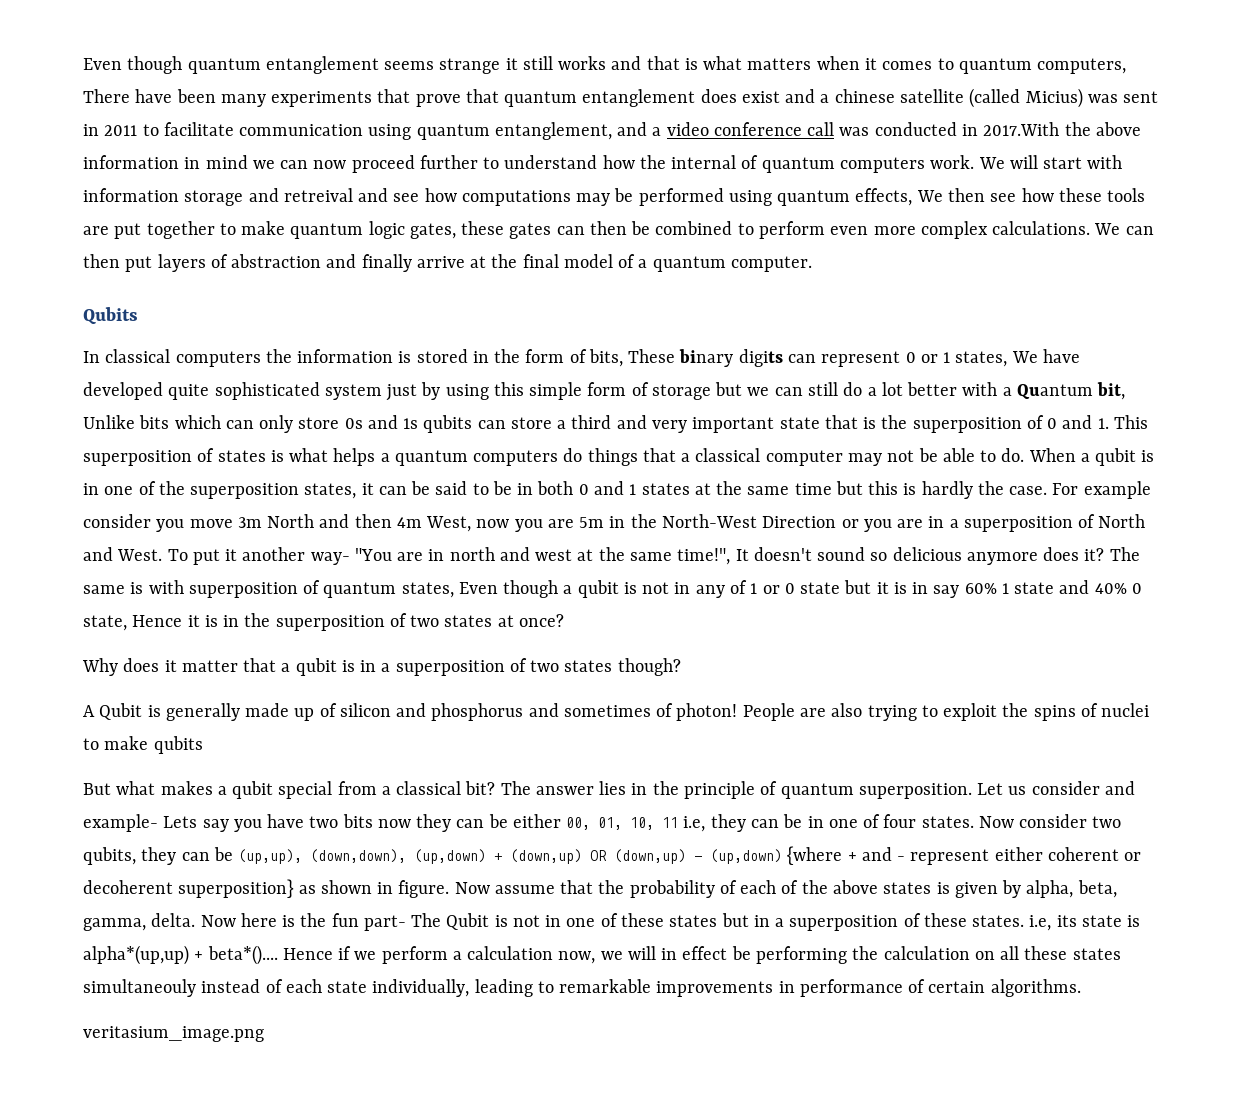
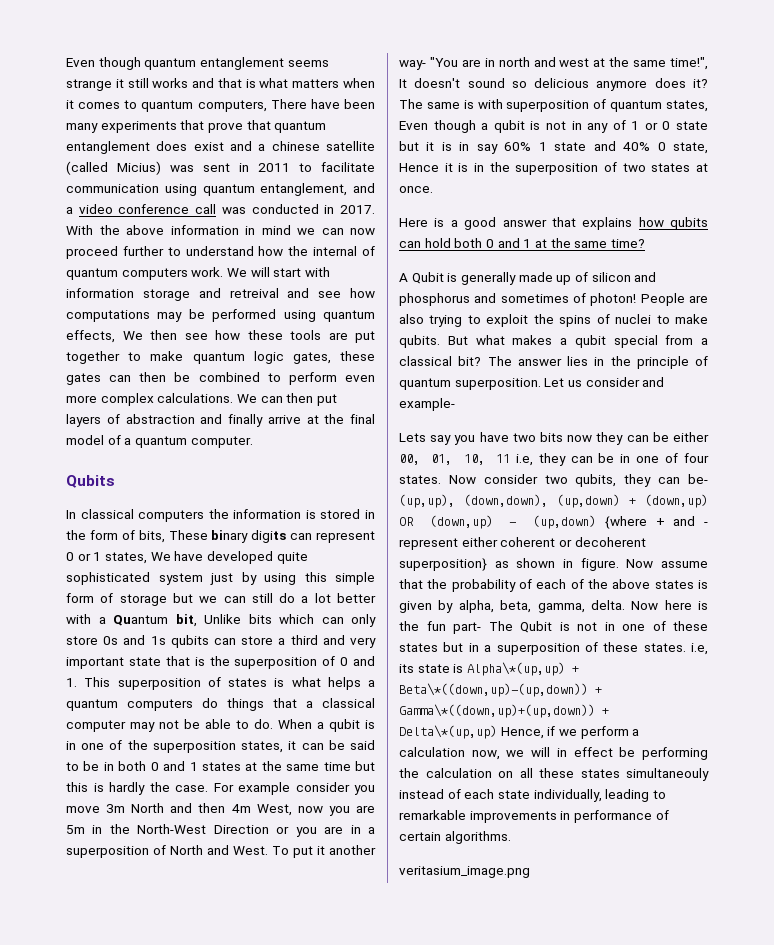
- Even though quantum entanglement seems strange it still works and that is what matters when it comes to quantum computers, There have been many experiments that prove that quantum entanglement does exist and a chinese satellite (called Micius) was sent in 2011 to facilitate communication using quantum entanglement, and a video conference call was conducted in 2017.With the above information in mind we can now proceed further to understand how the internal of quantum computers work.
+ Even though quantum entanglement seems strange it still works and that is what matters when it comes to quantum computers, There have been many experiments that prove that quantum entanglement does exist and a chinese satellite (called Micius) was sent in 2011 to facilitate communication using quantum entanglement, and a video conference call was conducted in 2017. With the above information in mind we can now proceed further to understand how the internal of quantum computers work.
- The same is with superposition of quantum states, Even though a qubit is not in any of 1 or 0 state but it is in say 60% 1 state and 40% 0 state, Hence it is in the superposition of two states at once?
- Why does it matter that a qubit is in a superposition of two states though?
+ The same is with superposition of quantum states, Even though a qubit is not in any of 1 or 0 state but it is in say 60% 1 state and 40% 0 state, Hence it is in the superposition of two states at once.
+ Here is a good answer that explains how qubits can hold both 0 and 1 at the same time?
- People are also trying to exploit the spins of nuclei to make qubits
- But what makes a qubit special from a classical bit?
+ People are also trying to exploit the spins of nuclei to make qubits. But what makes a qubit special from a classical bit?
- Let us consider and example- Lets say you have two bits now they can be either 00, 01, 10, 11 i.e, they can be in one of four states.
+ Let us consider and example-
+ Lets say you have two bits now they can be either 00, 01, 10, 11 i.e, they can be in one of four states.
- Now consider two qubits, they can be (up,up), (down,down), (up,down) + (down,up) OR (down,up) - (up,down) {where + and - represent either coherent or decoherent superposition} as shown in figure.
+ Now consider two qubits, they can be- (up,up), (down,down), (up,down) + (down,up) OR (down,up) - (up,down) {where + and - represent either coherent or decoherent superposition} as shown in figure.
- Now here is the fun part- The Qubit is not in one of these states but in a superposition of these states. i.e, its state is alpha*(up,up) + beta*().... Hence if we perform a calculation now, we will in effect be performing the calculation on all these states simultaneouly instead of each state individually, leading to remarkable improvements in performance of certain algorithms.
+ Now here is the fun part- The Qubit is not in one of these states but in a superposition of these states. i.e, its state is Alpha\*(up,up) + Beta\*((down,up)-(up,down)) + Gamma\*((down,up)+(up,down)) + Delta\*(up,up) Hence, if we perform a calculation now, we will in effect be performing the calculation on all these states simultaneouly instead of each state individually, leading to remarkable improvements in performance of certain algorithms.

